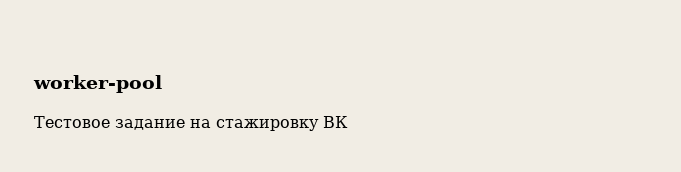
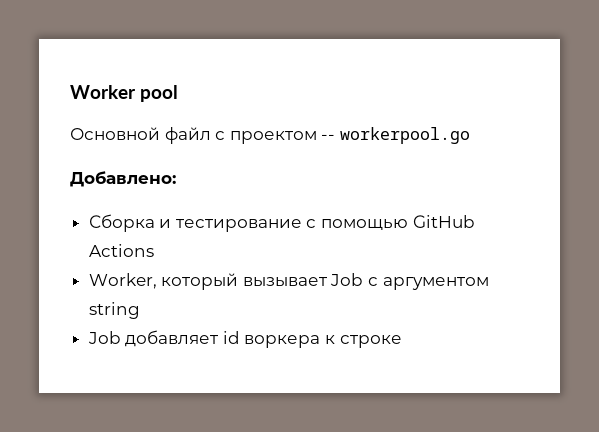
- worker-pool
- Тестовое задание на стажировку ВК
+ Worker pool
+ Основной файл с проектом -- workerpool.go
+ Добавлено:
+ Сборка и тестирование с помощью GitHub Actions
+ Worker, который вызывает Job с аргументом string
+ Job добавляет id воркера к строке

